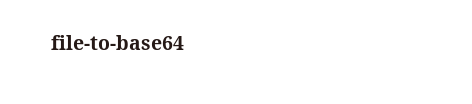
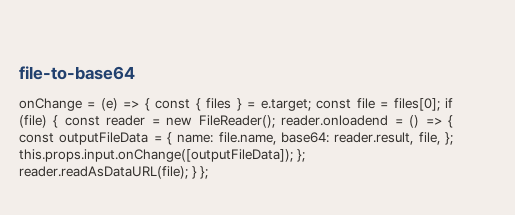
+ onChange = (e) => { const { files } = e.target; const file = files[0]; if (file) { const reader = new FileReader(); reader.onloadend = () => { const outputFileData = { name: file.name, base64: reader.result, file, }; this.props.input.onChange([outputFileData]); }; reader.readAsDataURL(file); } };

